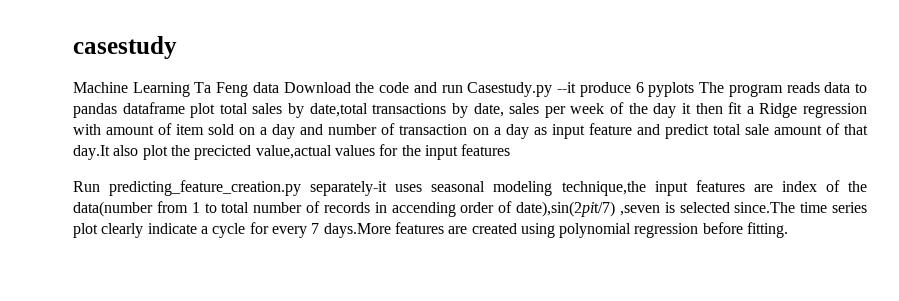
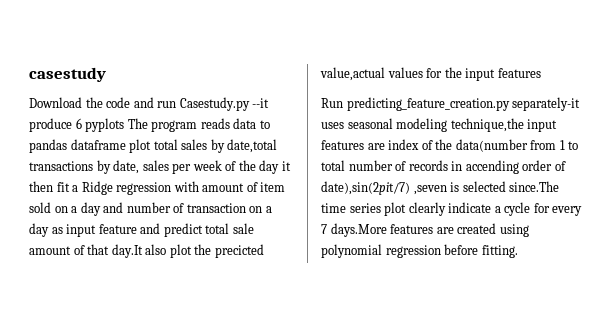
- Machine Learning Ta Feng data Download the code and run Casestudy.py --it produce 6 pyplots The program reads data to pandas dataframe plot total sales by date,total transactions by date, sales per week of the day it then fit a Ridge regression with amount of item sold on a day and number of transaction on a day as input feature and predict total sale amount of that day.It also plot the precicted value,actual values for the input features
+ Download the code and run Casestudy.py --it produce 6 pyplots The program reads data to pandas dataframe plot total sales by date,total transactions by date, sales per week of the day it then fit a Ridge regression with amount of item sold on a day and number of transaction on a day as input feature and predict total sale amount of that day.It also plot the precicted value,actual values for the input features

